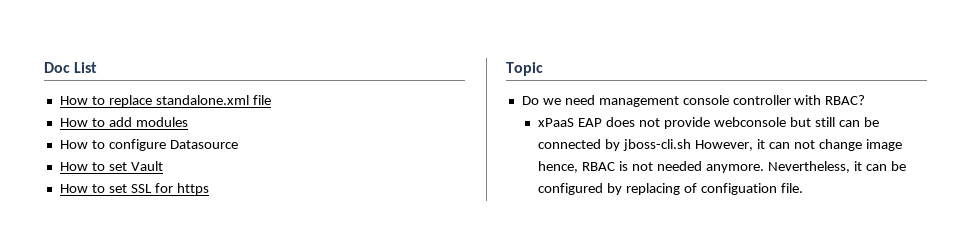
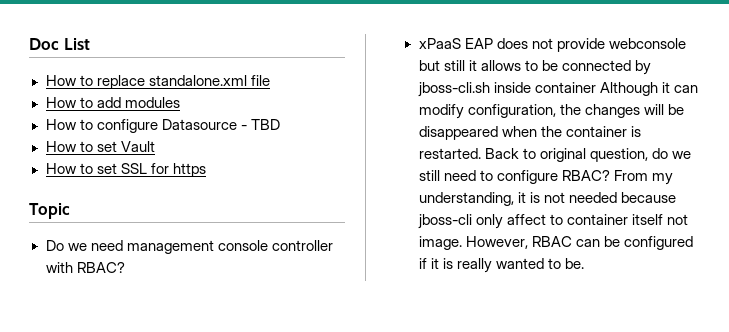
- How to configure Datasource
+ How to configure Datasource - TBD
- xPaaS EAP does not provide webconsole but still can be connected by jboss-cli.sh However, it can not change image hence, RBAC is not needed anymore. Nevertheless, it can be configured by replacing of configuation file.
+ xPaaS EAP does not provide webconsole but still it allows to be connected by jboss-cli.sh inside container Although it can modify configuration, the changes will be disappeared when the container is restarted. Back to original question, do we still need to configure RBAC? From my understanding, it is not needed because jboss-cli only affect to container itself not image. However, RBAC can be configured if it is really wanted to be.

